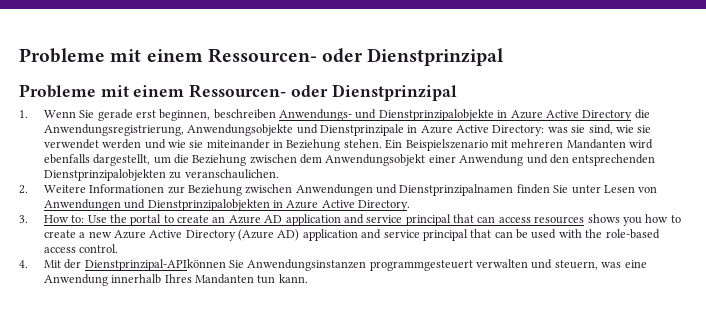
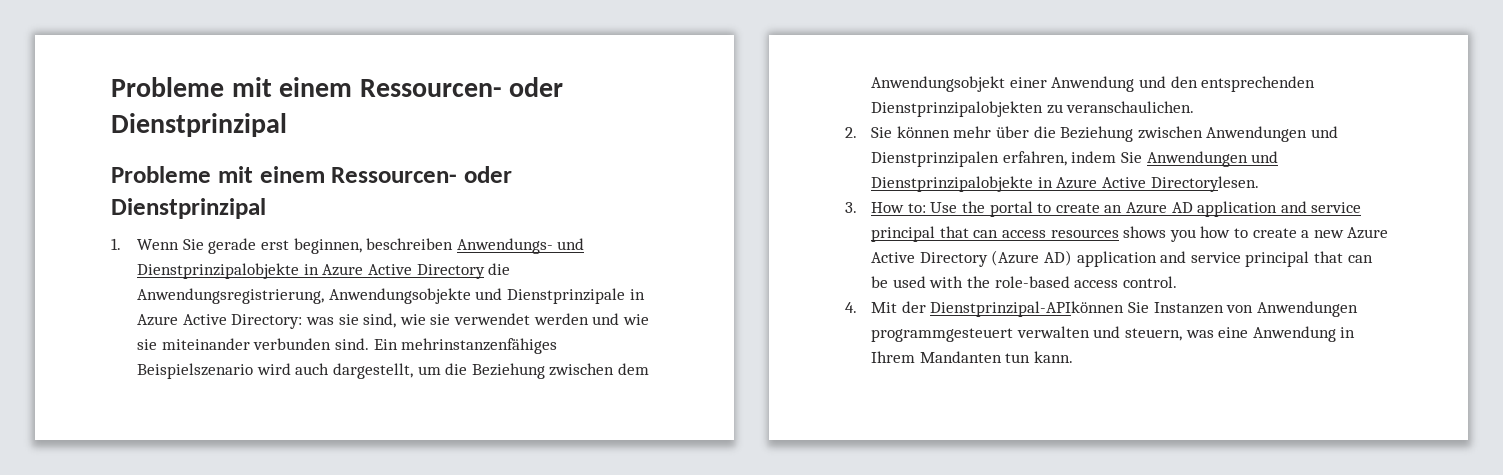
- 1. Wenn Sie gerade erst beginnen, beschreiben Anwendungs- und Dienstprinzipalobjekte in Azure Active Directory die Anwendungsregistrierung, Anwendungsobjekte und Dienstprinzipale in Azure Active Directory: was sie sind, wie sie verwendet werden und wie sie miteinander in Beziehung stehen. Ein Beispielszenario mit mehreren Mandanten wird ebenfalls dargestellt, um die Beziehung zwischen dem Anwendungsobjekt einer Anwendung und den entsprechenden Dienstprinzipalobjekten zu veranschaulichen.
+ 1. Wenn Sie gerade erst beginnen, beschreiben Anwendungs- und Dienstprinzipalobjekte in Azure Active Directory die Anwendungsregistrierung, Anwendungsobjekte und Dienstprinzipale in Azure Active Directory: was sie sind, wie sie verwendet werden und wie sie miteinander verbunden sind. Ein mehrinstanzenfähiges Beispielszenario wird auch dargestellt, um die Beziehung zwischen dem Anwendungsobjekt einer Anwendung und den entsprechenden Dienstprinzipalobjekten zu veranschaulichen.
- 2. Weitere Informationen zur Beziehung zwischen Anwendungen und Dienstprinzipalnamen finden Sie unter Lesen von Anwendungen und Dienstprinzipalobjekten in Azure Active Directory.
+ 2. Sie können mehr über die Beziehung zwischen Anwendungen und Dienstprinzipalen erfahren, indem Sie Anwendungen und Dienstprinzipalobjekte in Azure Active Directorylesen.
- 4. Mit der Dienstprinzipal-APIkönnen Sie Anwendungsinstanzen programmgesteuert verwalten und steuern, was eine Anwendung innerhalb Ihres Mandanten tun kann.
+ 4. Mit der Dienstprinzipal-APIkönnen Sie Instanzen von Anwendungen programmgesteuert verwalten und steuern, was eine Anwendung in Ihrem Mandanten tun kann.

